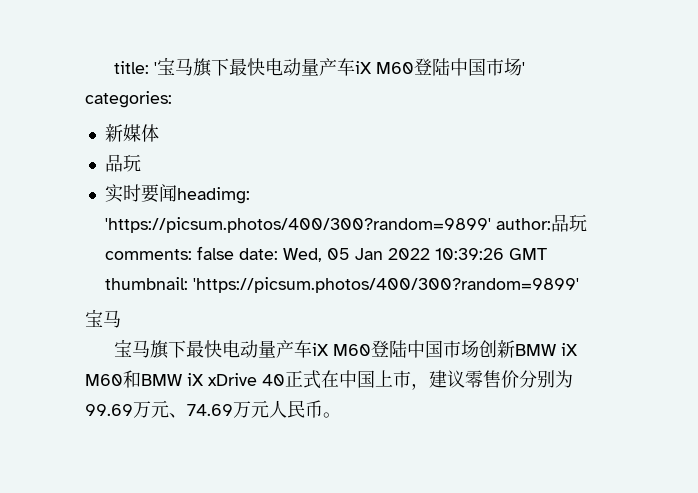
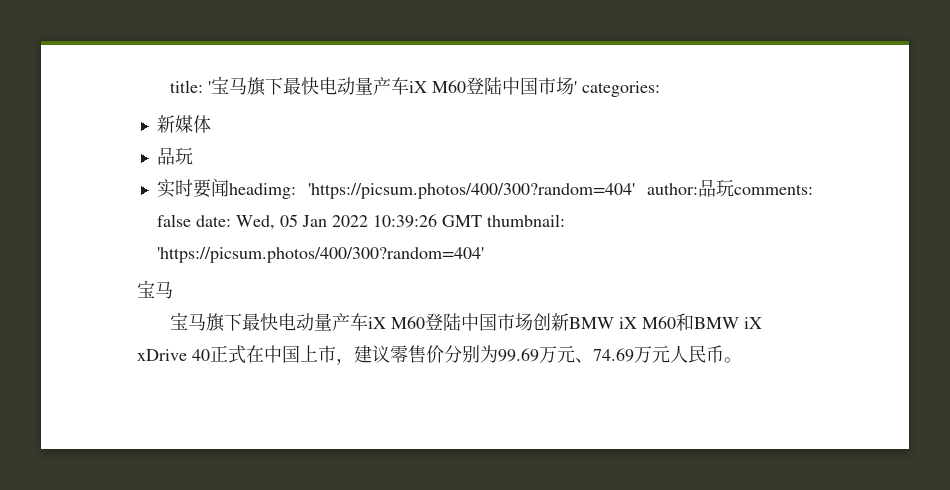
- 实时要闻headimg: 'https://picsum.photos/400/300?random=9899' author:品玩comments: false date: Wed, 05 Jan 2022 10:39:26 GMT thumbnail: 'https://picsum.photos/400/300?random=9899'
+ 实时要闻headimg: 'https://picsum.photos/400/300?random=404' author:品玩comments: false date: Wed, 05 Jan 2022 10:39:26 GMT thumbnail: 'https://picsum.photos/400/300?random=404'

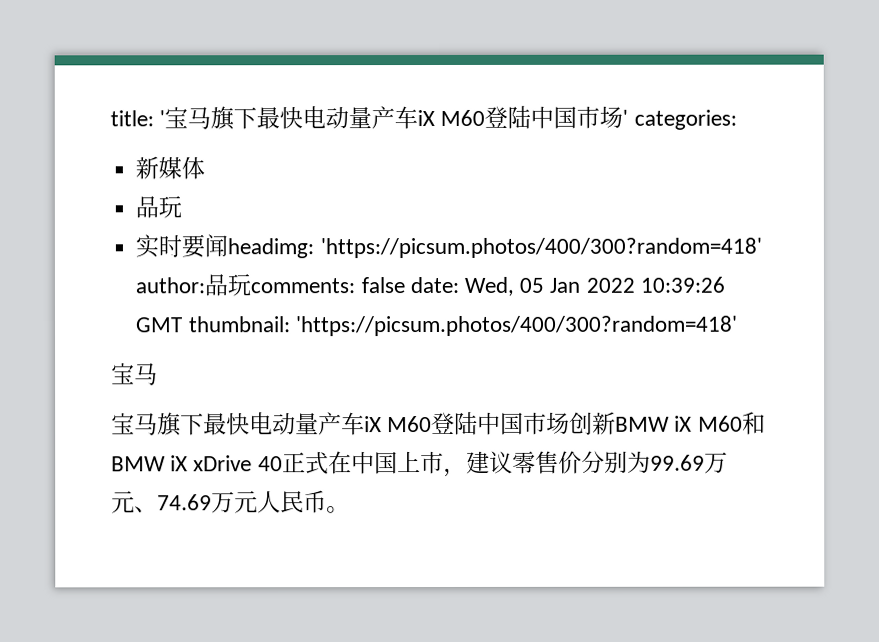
- 实时要闻headimg: 'https://picsum.photos/400/300?random=404' author:品玩comments: false date: Wed, 05 Jan 2022 10:39:26 GMT thumbnail: 'https://picsum.photos/400/300?random=404'
+ 实时要闻headimg: 'https://picsum.photos/400/300?random=418' author:品玩comments: false date: Wed, 05 Jan 2022 10:39:26 GMT thumbnail: 'https://picsum.photos/400/300?random=418'

